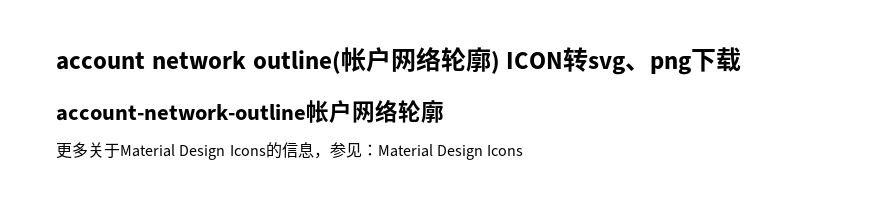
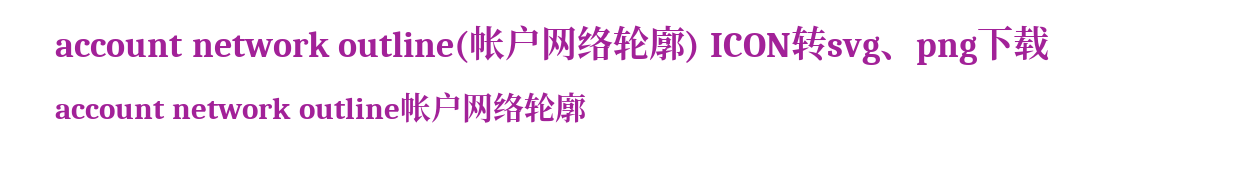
- account-network-outline帐户网络轮廓
- 更多关于Material Design Icons的信息，参见：Material Design Icons
+ account network outline帐户网络轮廓

